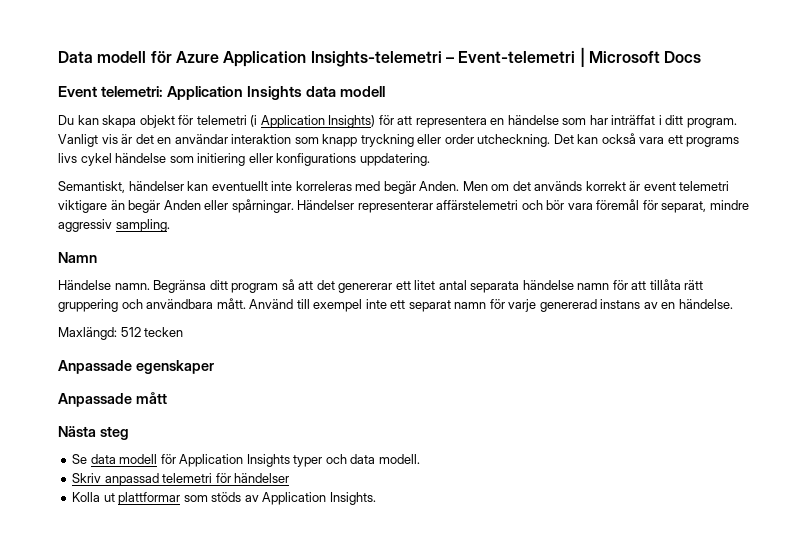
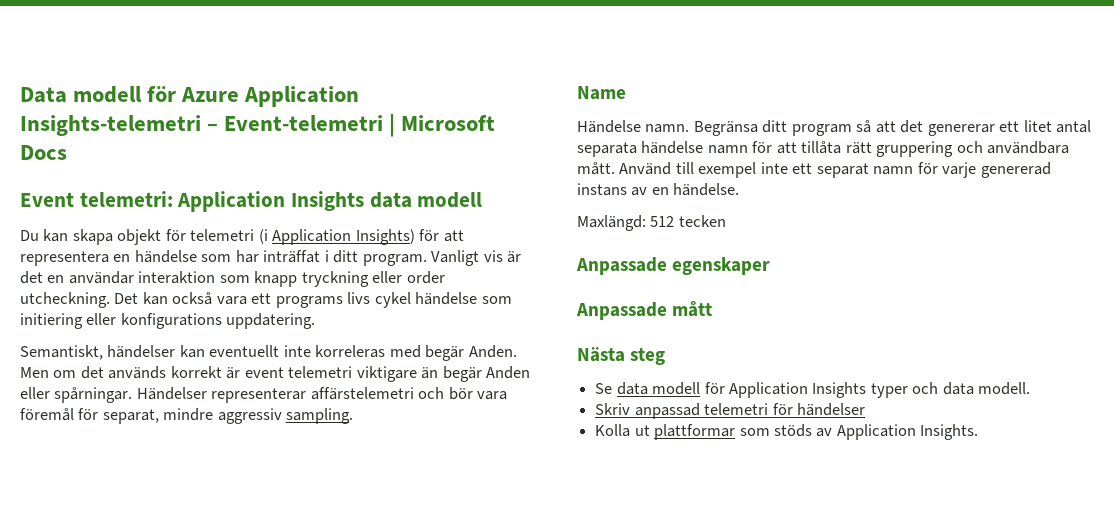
- Namn
+ Name

